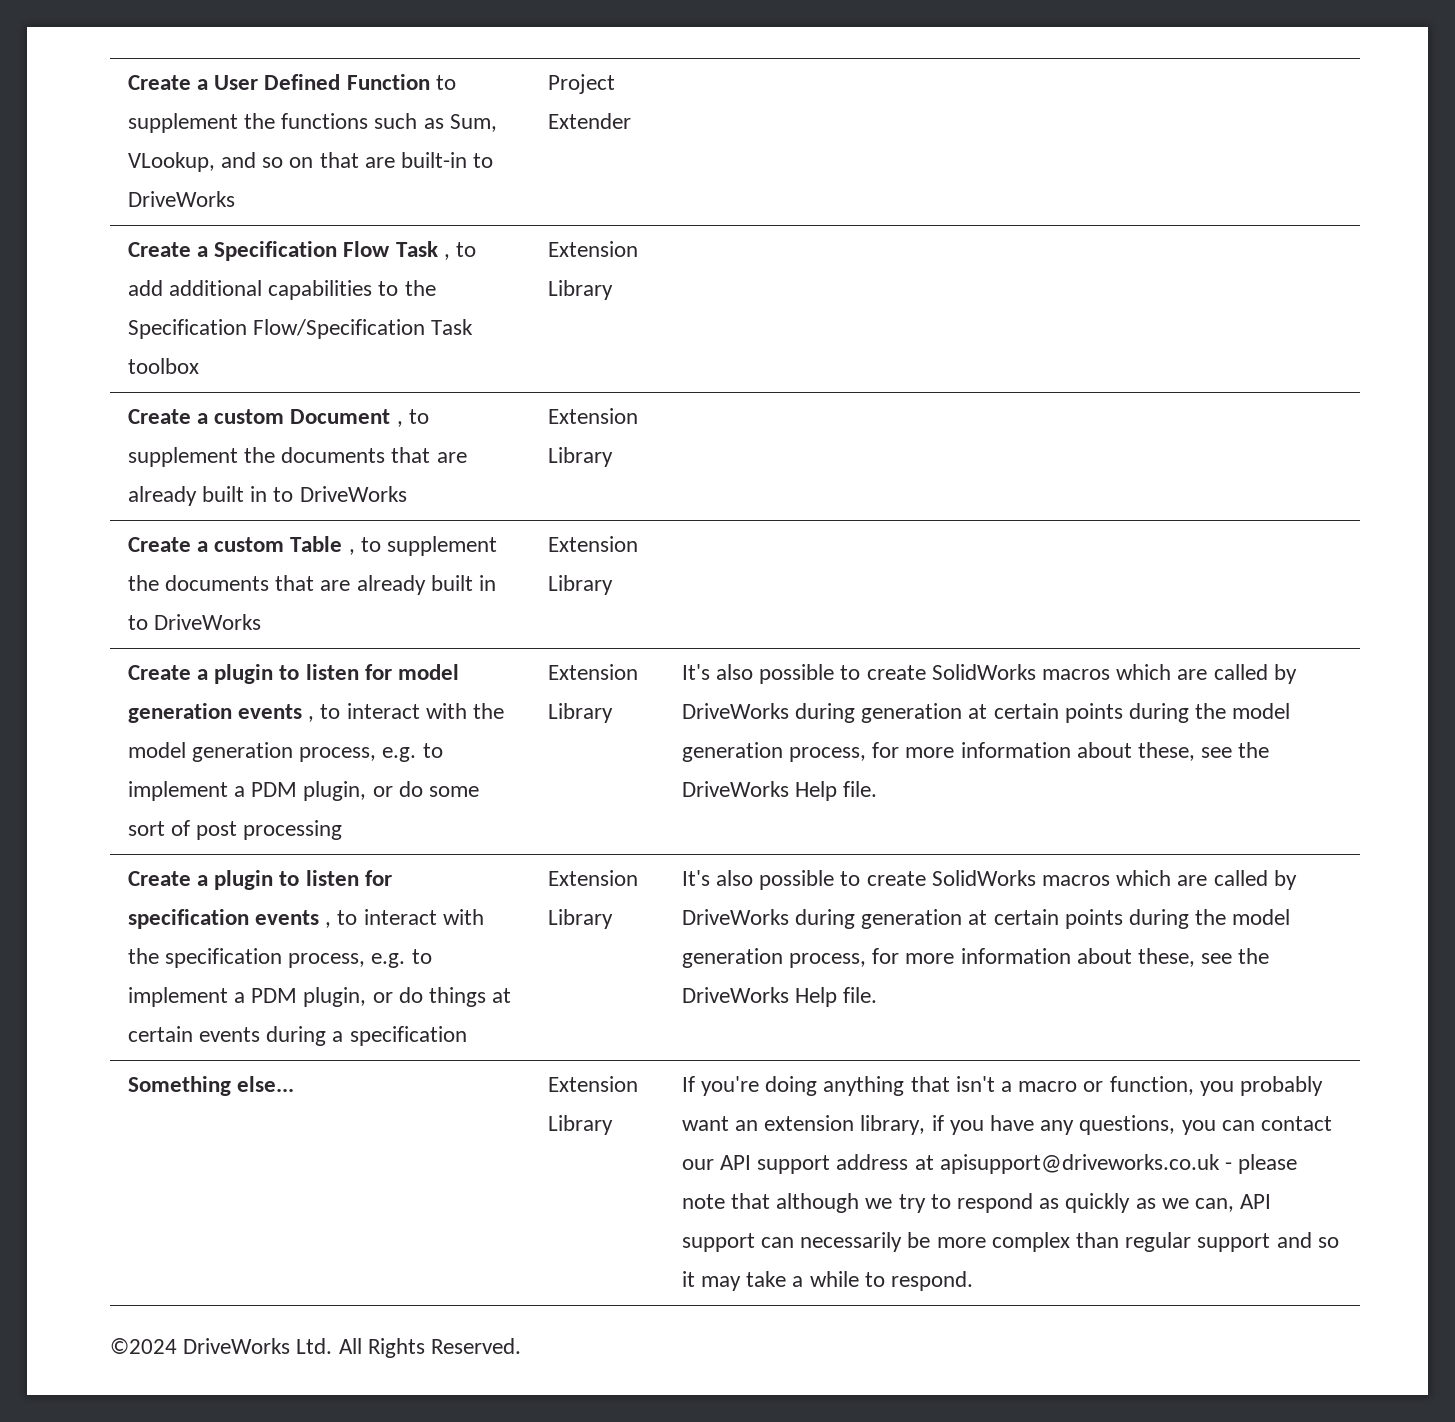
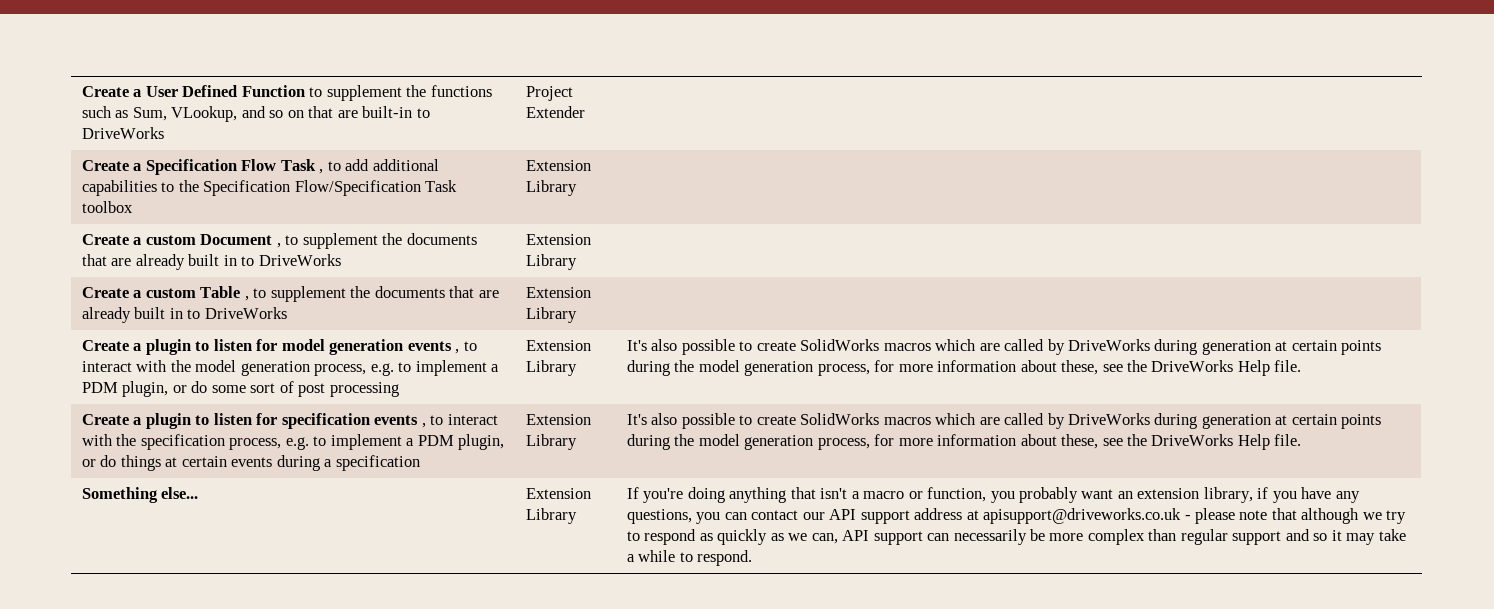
- ©2024 DriveWorks Ltd. All Rights Reserved.

